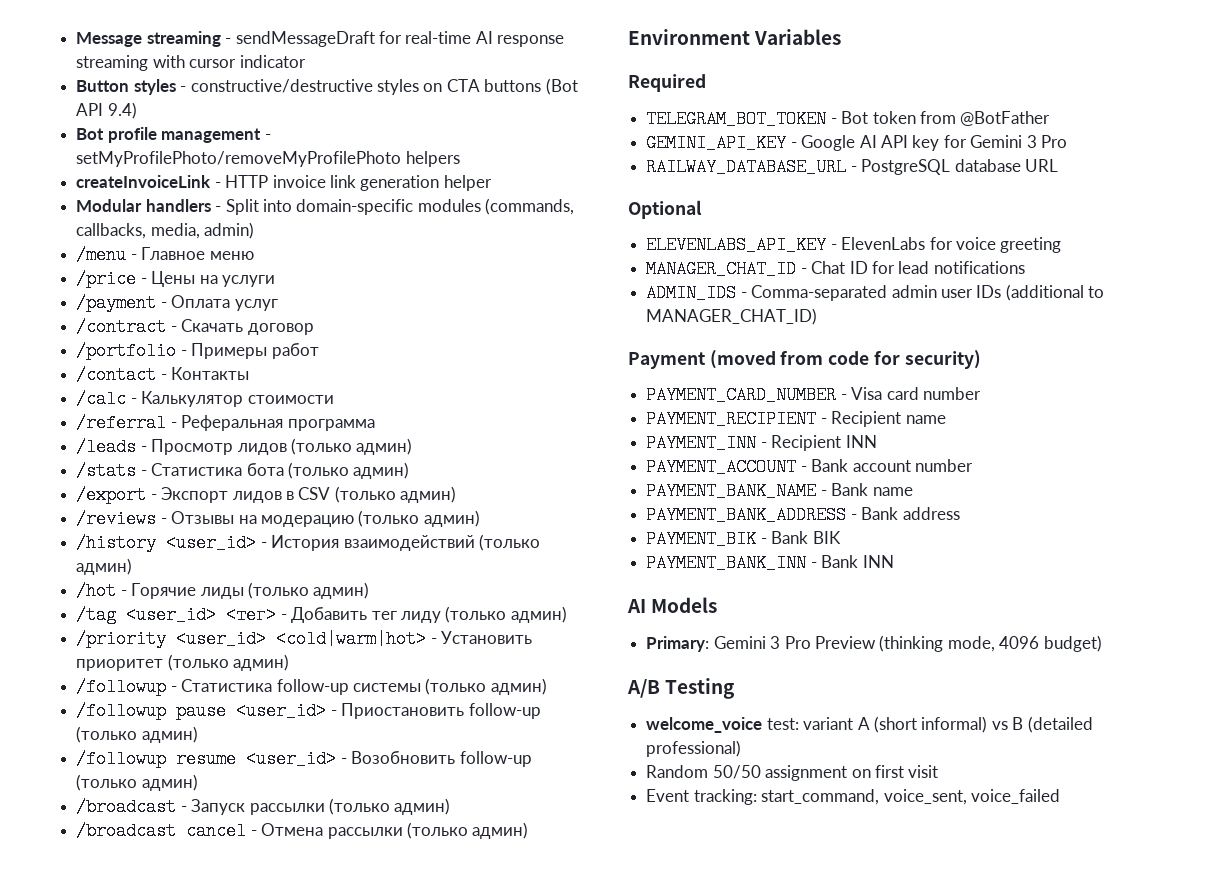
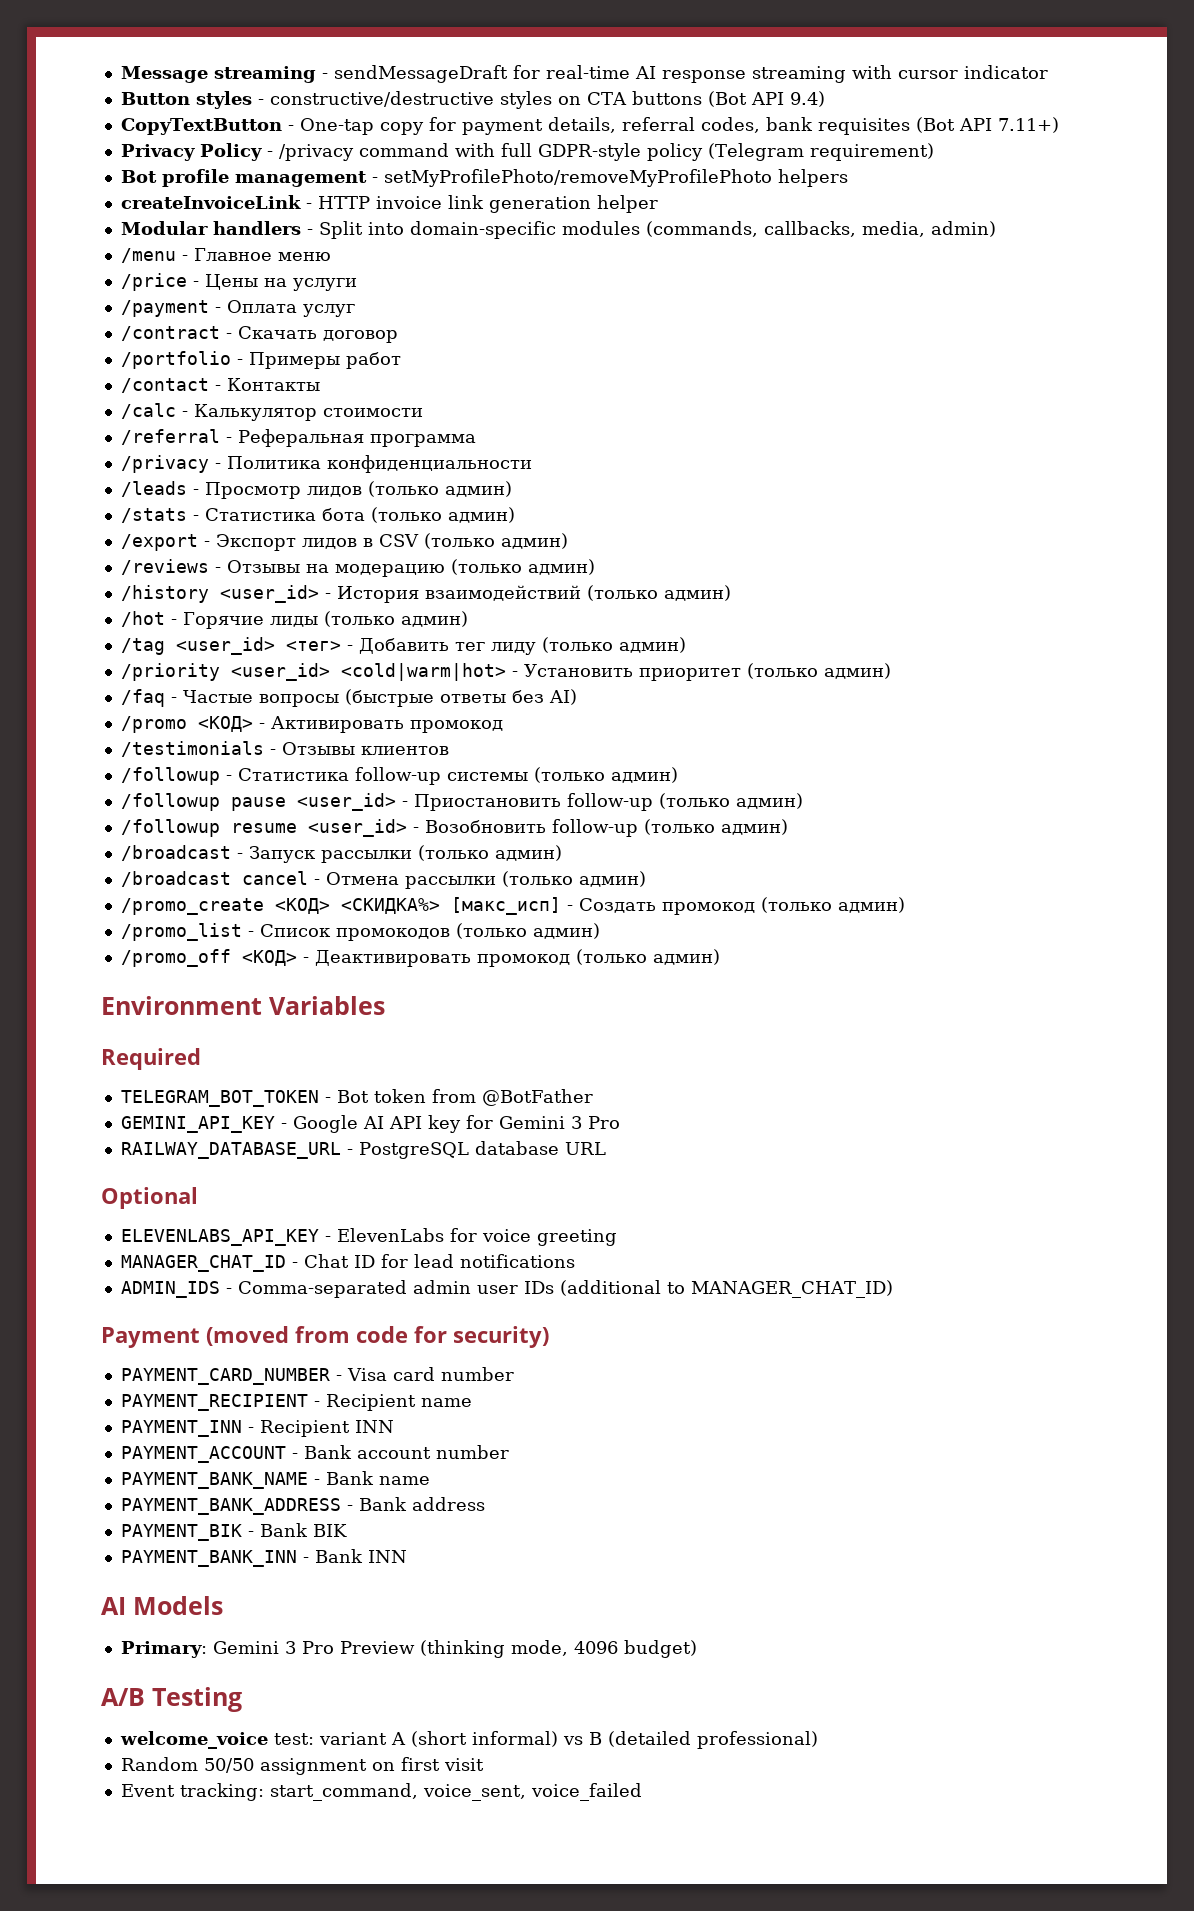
+ CopyTextButton - One-tap copy for payment details, referral codes, bank requisites (Bot API 7.11+)
+ Privacy Policy - /privacy command with full GDPR-style policy (Telegram requirement)
+ /privacy - Политика конфиденциальности
+ /faq - Частые вопросы (быстрые ответы без AI)
+ /promo <КОД> - Активировать промокод
+ /testimonials - Отзывы клиентов
+ /promo_create <КОД> <СКИДКА%> [макс_исп] - Создать промокод (только админ)
+ /promo_list - Список промокодов (только админ)
+ /promo_off <КОД> - Деактивировать промокод (только админ)

